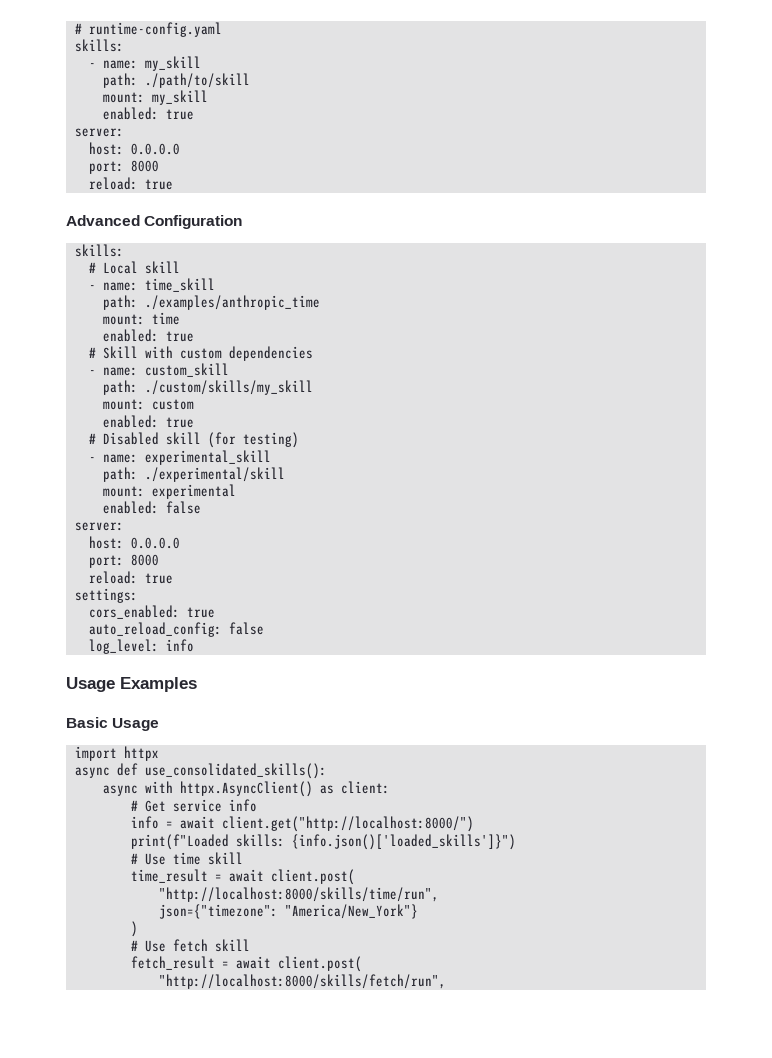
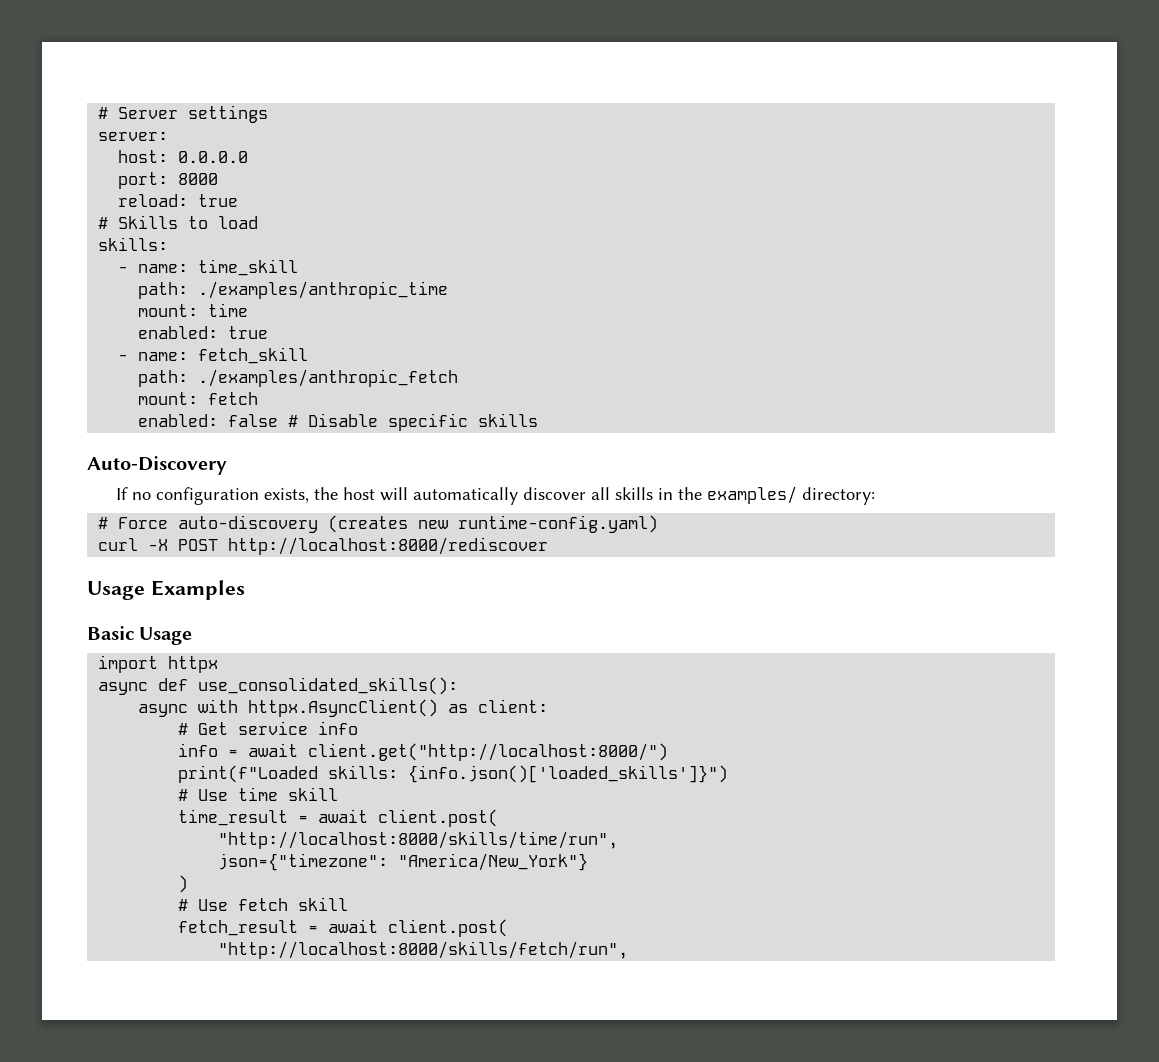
- # runtime-config.yaml
- skills:
- - name: my_skill
- path: ./path/to/skill
- mount: my_skill
- enabled: true
+ # Server settings
  server:
  host: 0.0.0.0
  port: 8000
  reload: true
- Advanced Configuration
+ # Skills to load
  skills:
- # Local skill
- # Skill with custom dependencies
- - name: custom_skill
- path: ./custom/skills/my_skill
- mount: custom
- enabled: true
- # Disabled skill (for testing)
- - name: experimental_skill
- path: ./experimental/skill
- mount: experimental
- enabled: false
- server:
- host: 0.0.0.0
- port: 8000
- reload: true
- settings:
- cors_enabled: true
- auto_reload_config: false
- log_level: info
+ - name: fetch_skill
+ path: ./examples/anthropic_fetch
+ mount: fetch
+ enabled: false # Disable specific skills
+ Auto-Discovery
+ If no configuration exists, the host will automatically discover all skills in the examples/ directory:
+ # Force auto-discovery (creates new runtime-config.yaml)
+ curl -X POST http://localhost:8000/rediscover

